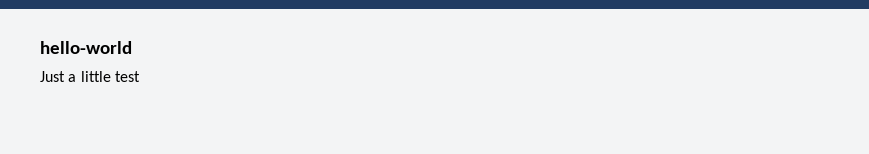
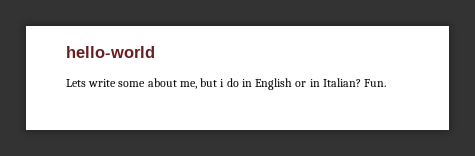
- Just a little test
+ Lets write some about me, but i do in English or in Italian? Fun.

